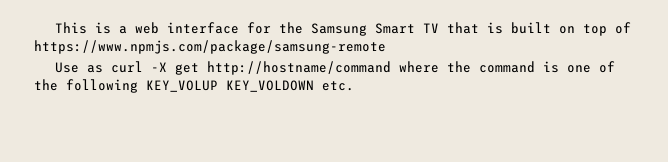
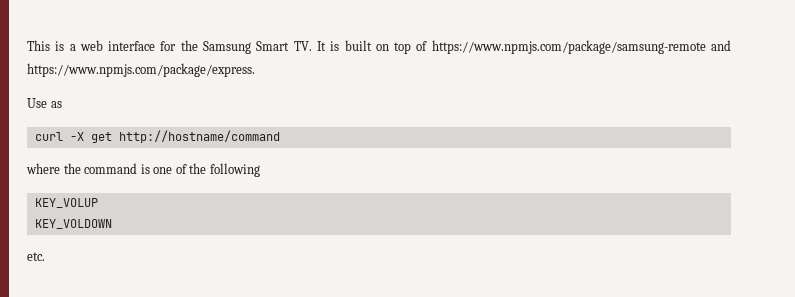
- This is a web interface for the Samsung Smart TV that is built on top of https://www.npmjs.com/package/samsung-remote
+ This is a web interface for the Samsung Smart TV. It is built on top of https://www.npmjs.com/package/samsung-remote and https://www.npmjs.com/package/express.
- Use as curl -X get http://hostname/command where the command is one of the following KEY_VOLUP KEY_VOLDOWN etc.
+ Use as
+ curl -X get http://hostname/command
+ where the command is one of the following
+ KEY_VOLUP
+ KEY_VOLDOWN
+ etc.

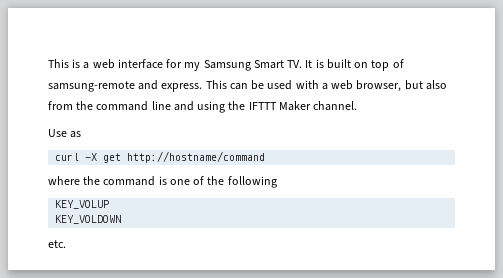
- This is a web interface for the Samsung Smart TV. It is built on top of https://www.npmjs.com/package/samsung-remote and https://www.npmjs.com/package/express.
+ This is a web interface for my Samsung Smart TV. It is built on top of samsung-remote and express. This can be used with a web browser, but also from the command line and using the IFTTT Maker channel.

